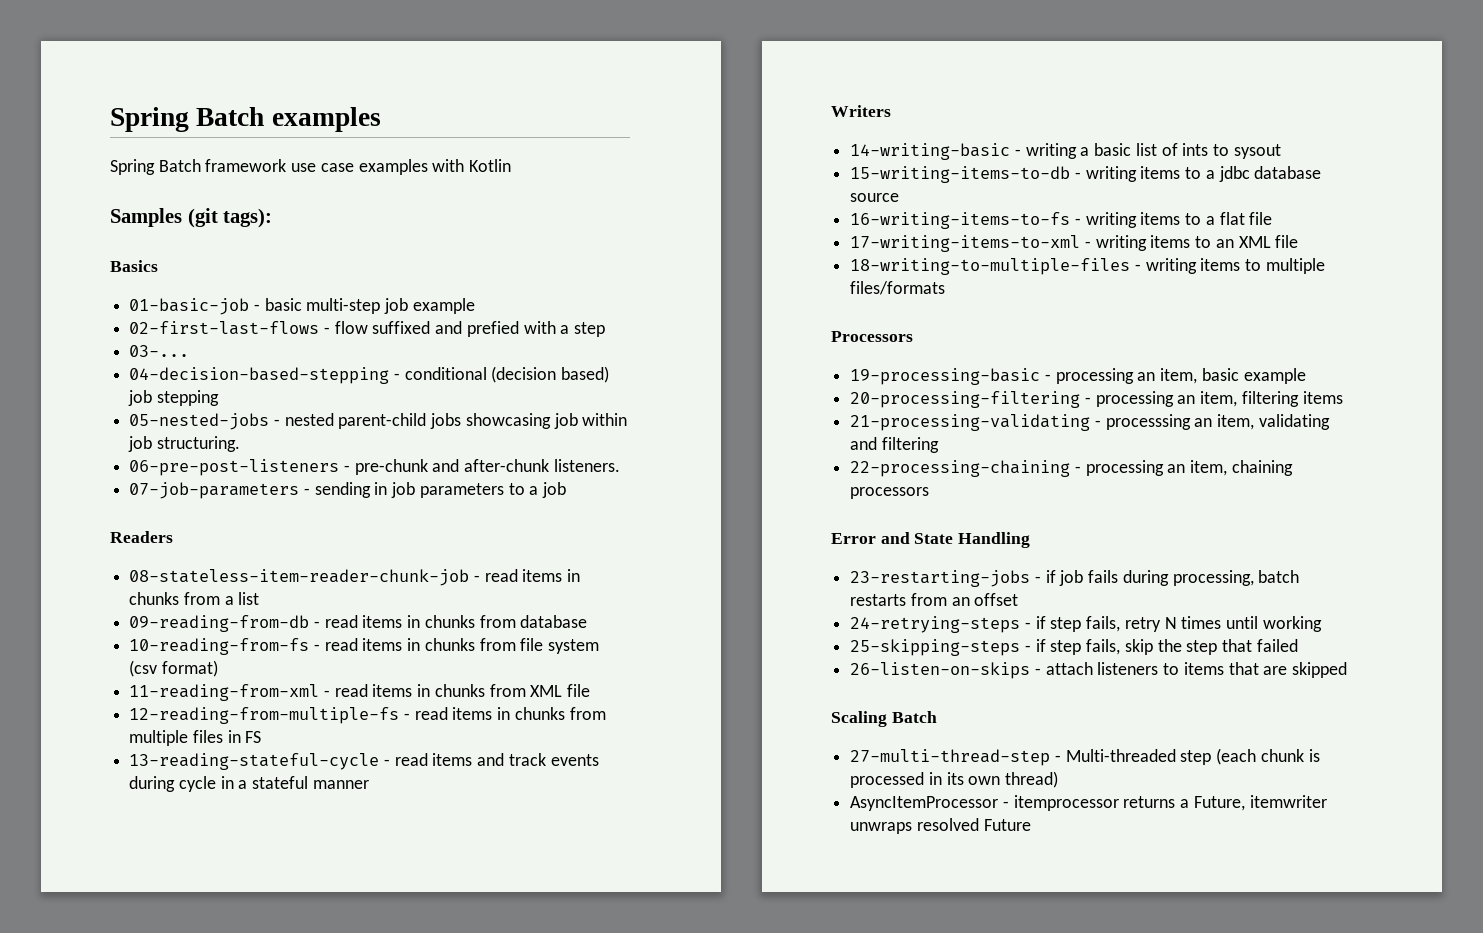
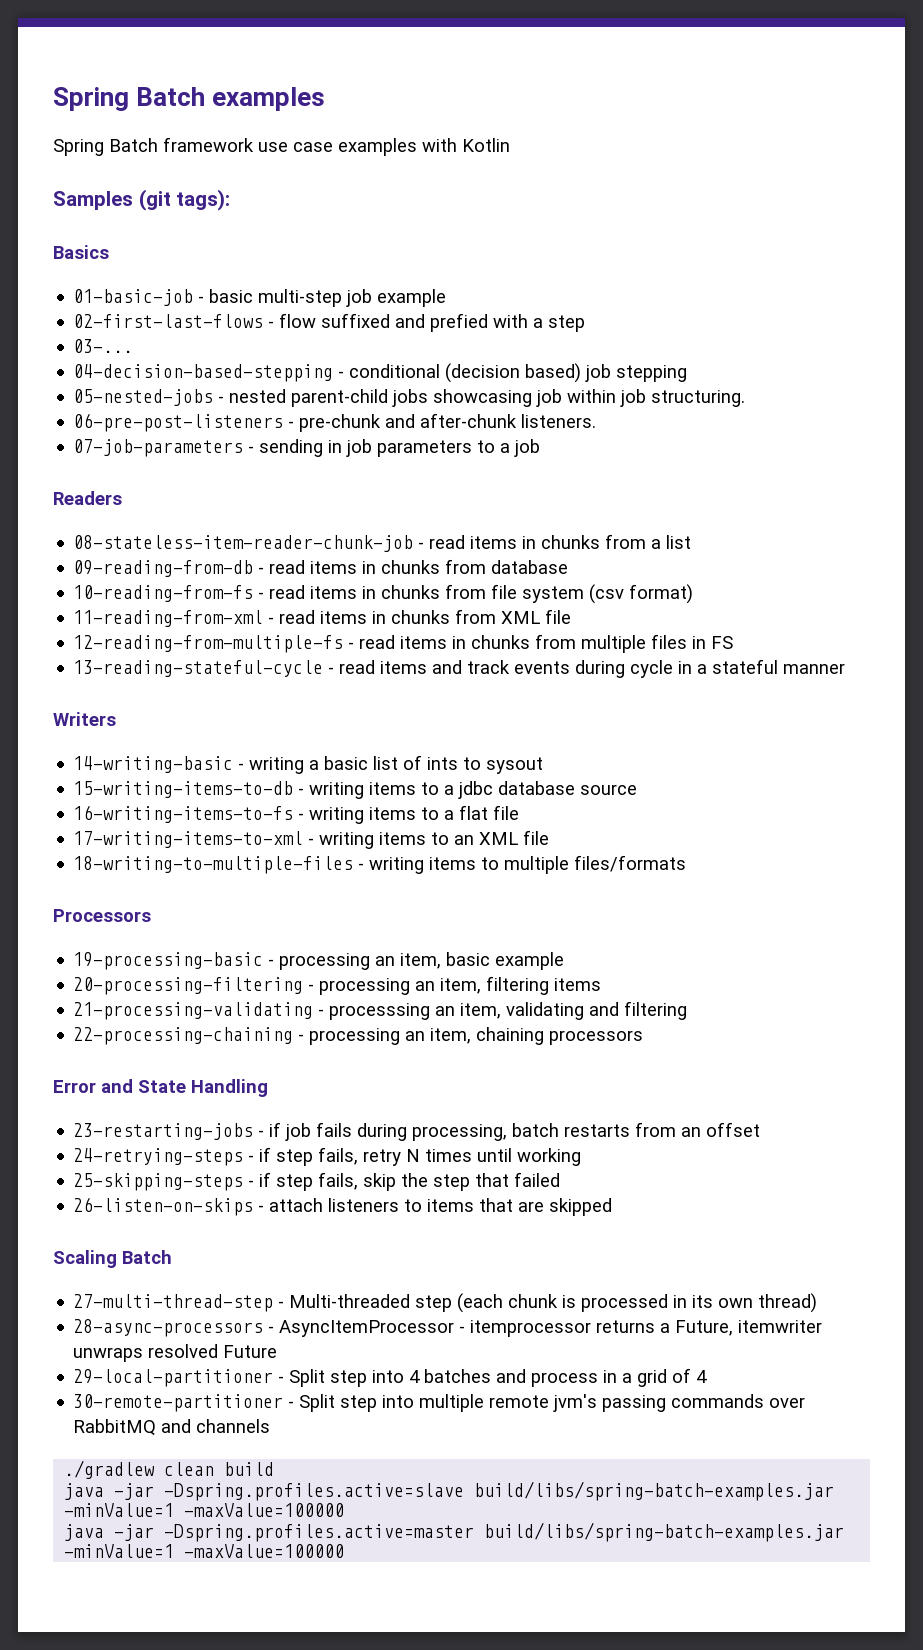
- AsyncItemProcessor - itemprocessor returns a Future, itemwriter unwraps resolved Future
+ 28-async-processors - AsyncItemProcessor - itemprocessor returns a Future, itemwriter unwraps resolved Future
+ 29-local-partitioner - Split step into 4 batches and process in a grid of 4
+ 30-remote-partitioner - Split step into multiple remote jvm's passing commands over RabbitMQ and channels
+ ./gradlew clean build
+ java -jar -Dspring.profiles.active=slave build/libs/spring-batch-examples.jar -minValue=1 -maxValue=100000
+ java -jar -Dspring.profiles.active=master build/libs/spring-batch-examples.jar -minValue=1 -maxValue=100000

